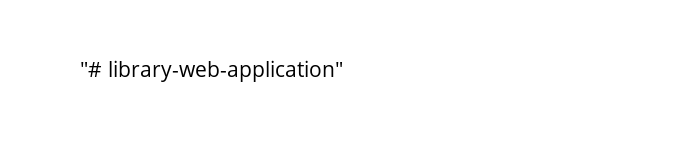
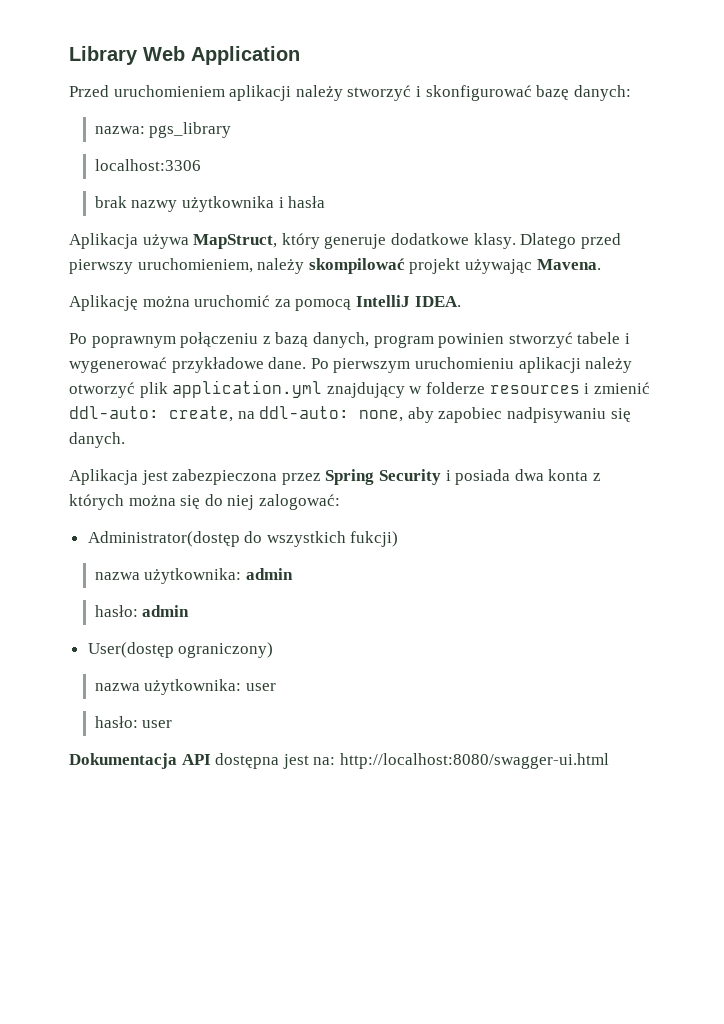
- "# library-web-application"
+ Library Web Application
+ Przed uruchomieniem aplikacji należy stworzyć i skonfigurować bazę danych:
+ nazwa: pgs_library
+ localhost:3306
+ brak nazwy użytkownika i hasła
+ Aplikacja używa MapStruct, który generuje dodatkowe klasy. Dlatego przed pierwszy uruchomieniem, należy skompilować projekt używając Mavena.
+ Aplikację można uruchomić za pomocą IntelliJ IDEA.
+ Po poprawnym połączeniu z bazą danych, program powinien stworzyć tabele i wygenerować przykładowe dane. Po pierwszym uruchomieniu aplikacji należy otworzyć plik application.yml znajdujący w folderze resources i zmienić ddl-auto: create, na ddl-auto: none, aby zapobiec nadpisywaniu się danych.
+ Aplikacja jest zabezpieczona przez Spring Security i posiada dwa konta z których można się do niej zalogować:
+ Administrator(dostęp do wszystkich fukcji)
+ nazwa użytkownika: admin
+ hasło: admin
+ User(dostęp ograniczony)
+ nazwa użytkownika: user
+ hasło: user
+ Dokumentacja API dostępna jest na: http://localhost:8080/swagger-ui.html

